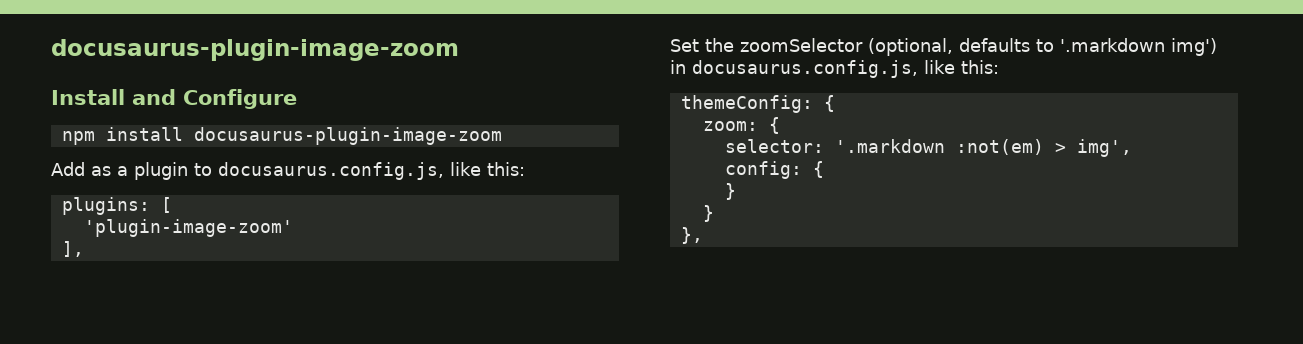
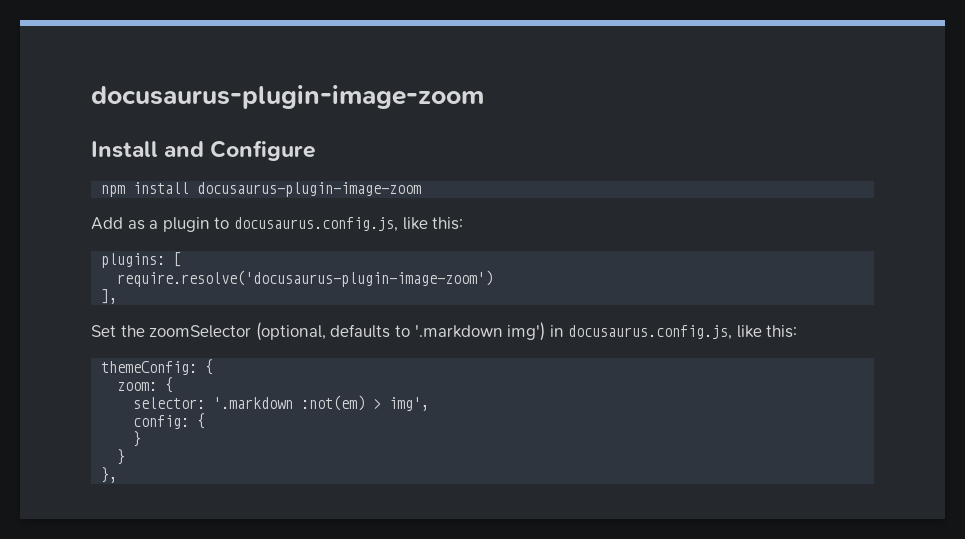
- 'plugin-image-zoom'
+ require.resolve('docusaurus-plugin-image-zoom')

